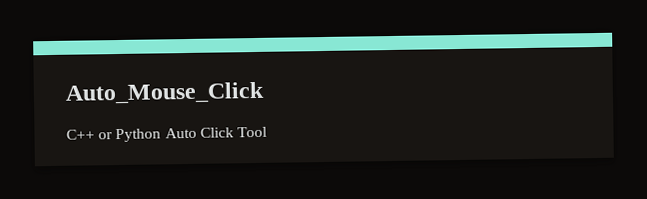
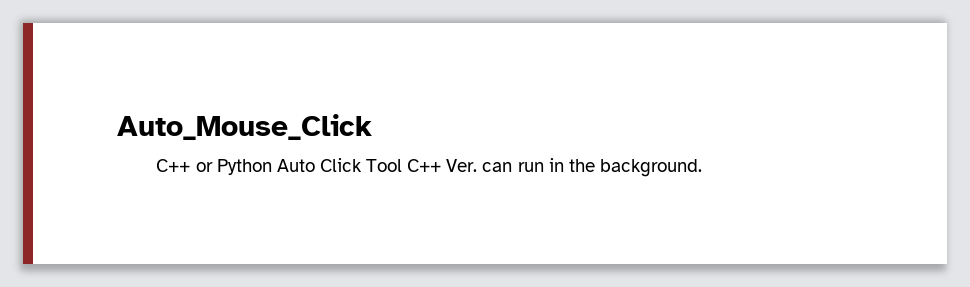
- C++ or Python Auto Click Tool
+ C++ or Python Auto Click Tool C++ Ver. can run in the background.

